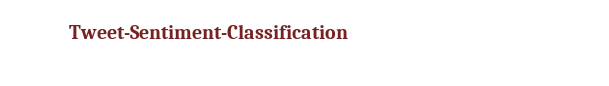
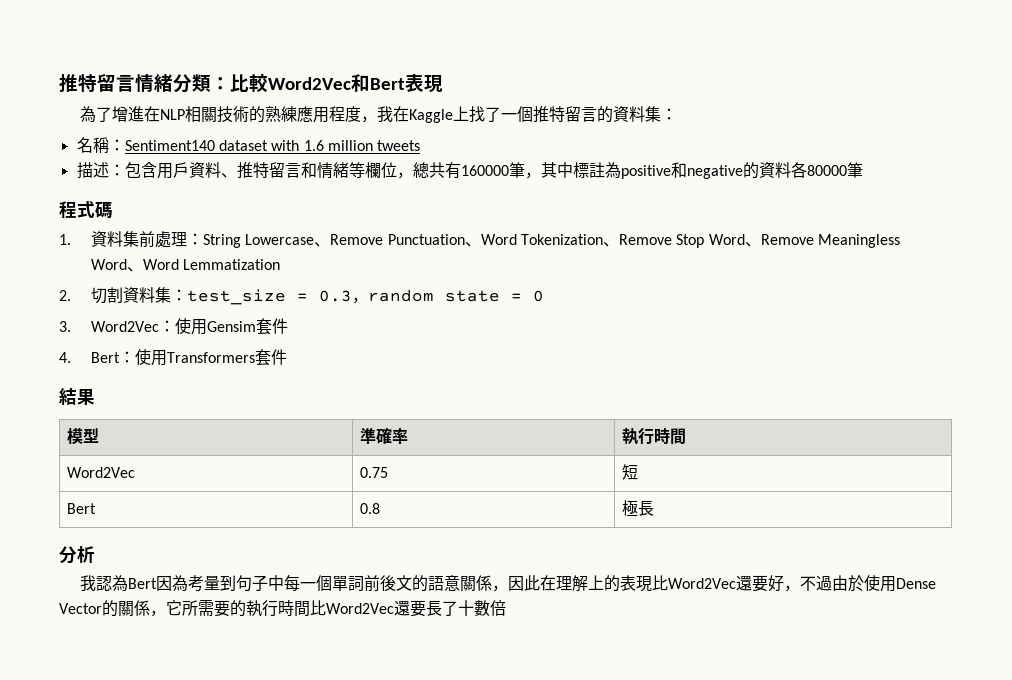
- Tweet-Sentiment-Classification
+ 推特留言情緒分類：比較Word2Vec和Bert表現
+ 為了增進在NLP相關技術的熟練應用程度，我在Kaggle上找了一個推特留言的資料集：
+ 名稱：Sentiment140 dataset with 1.6 million tweets
+ 描述：包含用戶資料、推特留言和情緒等欄位，總共有160000筆，其中標註為positive和negative的資料各80000筆
+ 程式碼
+ 1.資料集前處理：String Lowercase、Remove Punctuation、Word Tokenization、Remove Stop Word、Remove Meaningless Word、Word Lemmatization
+ 2.切割資料集：test_size = 0.3，random state = 0
+ 3. Word2Vec：使用Gensim套件
+ 4. Bert：使用Transformers套件
+ 結果
+ 模型 | 準確率 | 執行時間
+ Word2Vec | 0.75 | 短
+ Bert | 0.8 | 極長
+ 分析
+ 我認為Bert因為考量到句子中每一個單詞前後文的語意關係，因此在理解上的表現比Word2Vec還要好，不過由於使用Dense Vector的關係，它所需要的執行時間比Word2Vec還要長了十數倍

